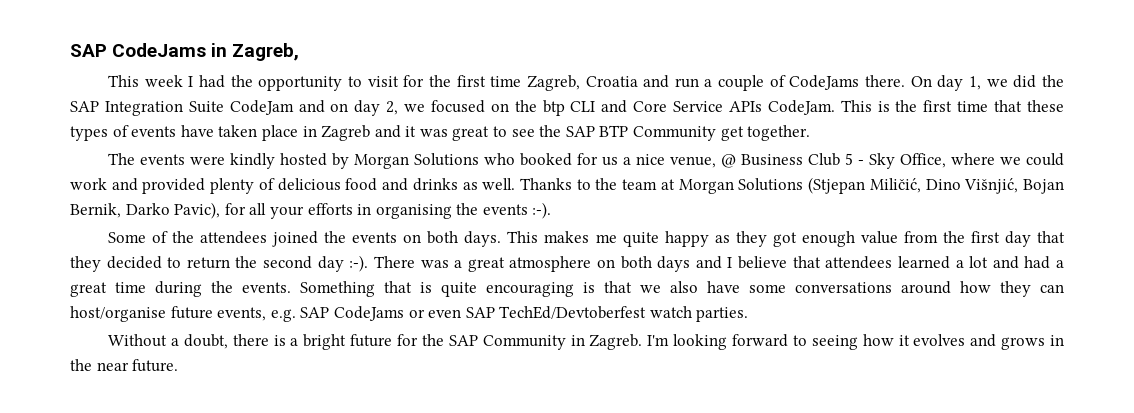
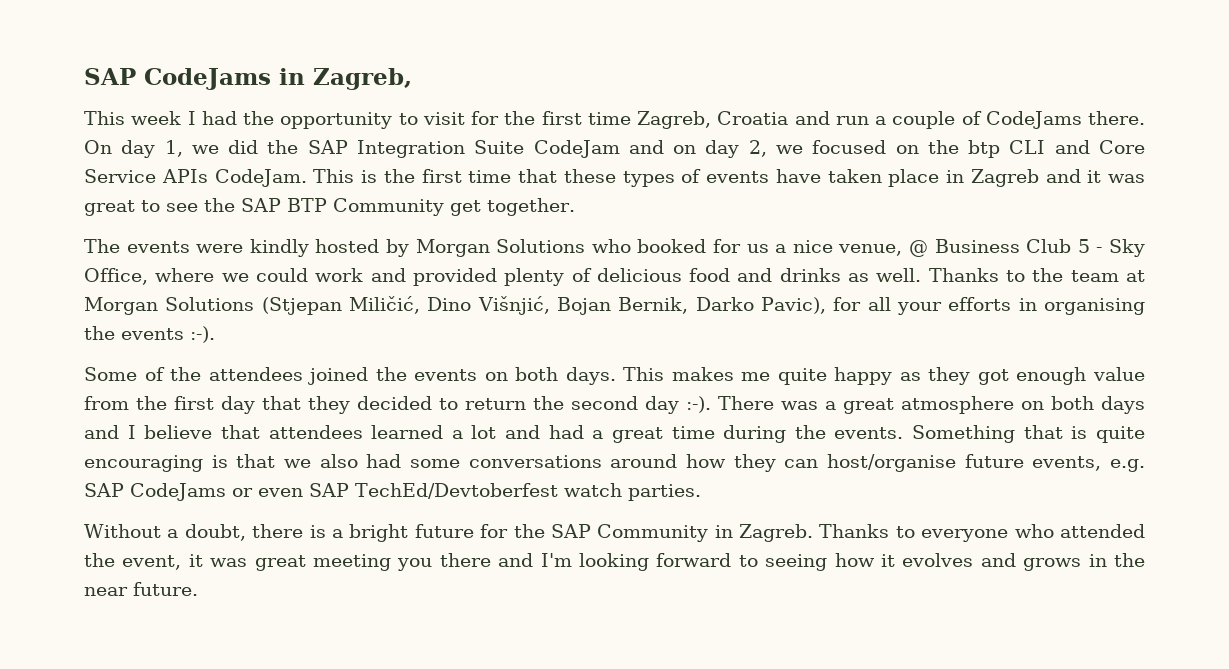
- Something that is quite encouraging is that we also have some conversations around how they can host/organise future events, e.g. SAP CodeJams or even SAP TechEd/Devtoberfest watch parties.
+ Something that is quite encouraging is that we also had some conversations around how they can host/organise future events, e.g. SAP CodeJams or even SAP TechEd/Devtoberfest watch parties.
- I'm looking forward to seeing how it evolves and grows in the near future.
+ Thanks to everyone who attended the event, it was great meeting you there and I'm looking forward to seeing how it evolves and grows in the near future.

